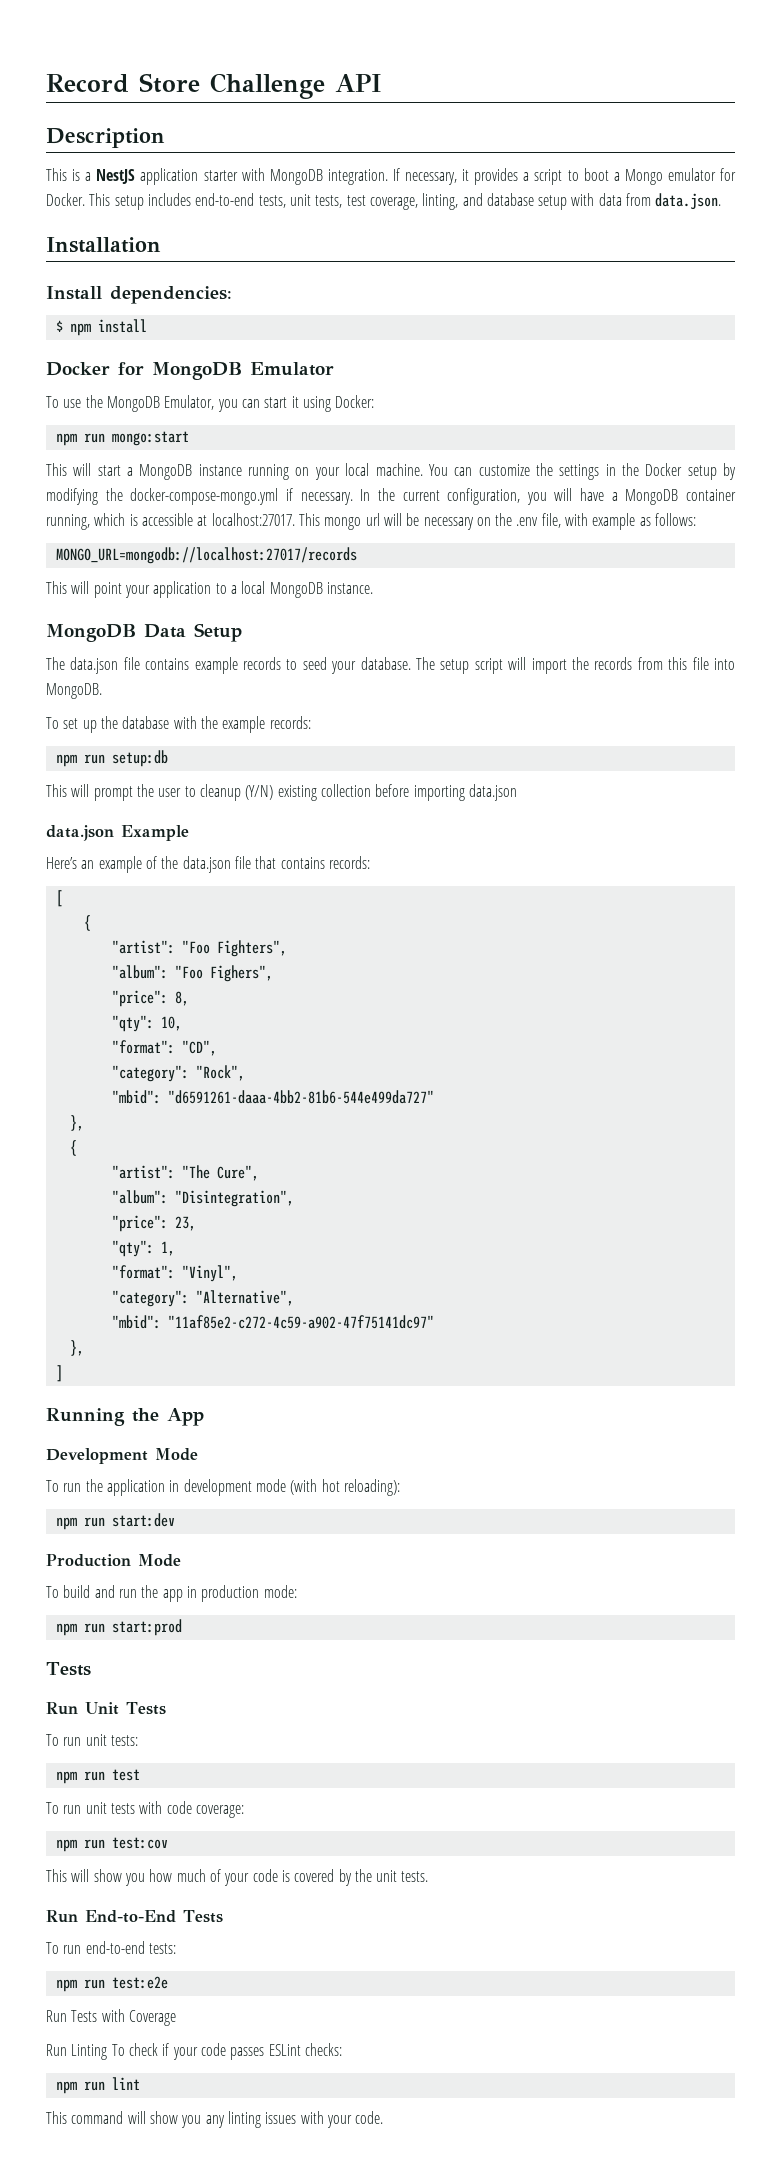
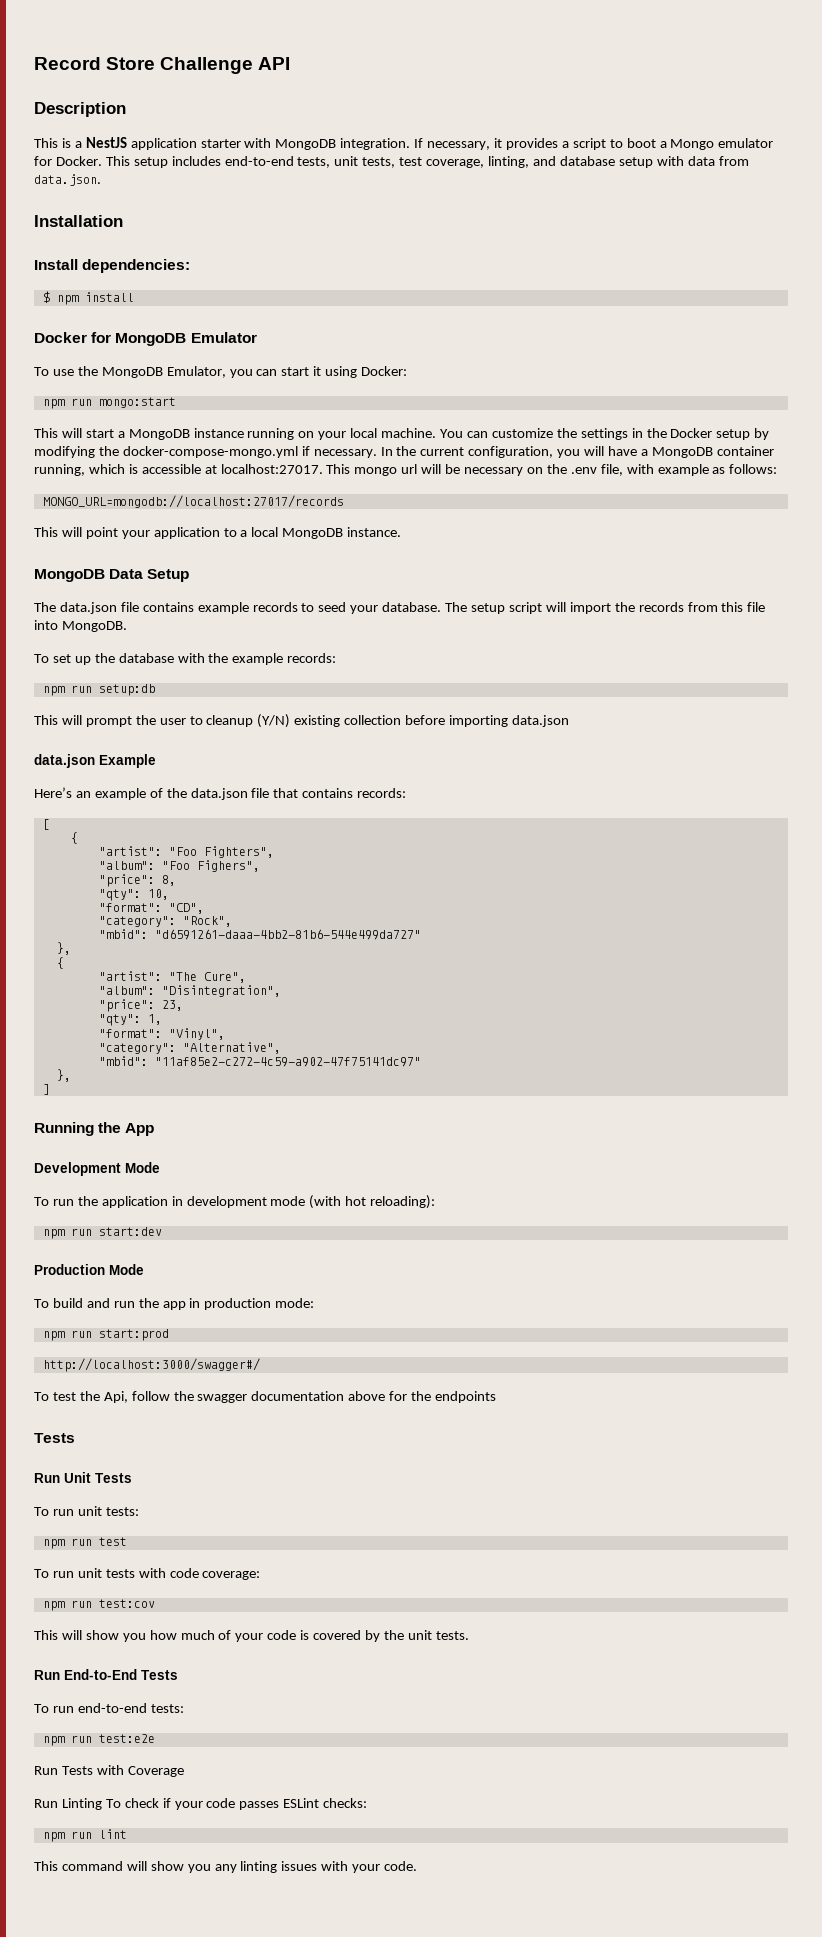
+ http://localhost:3000/swagger#/
+ To test the Api, follow the swagger documentation above for the endpoints

